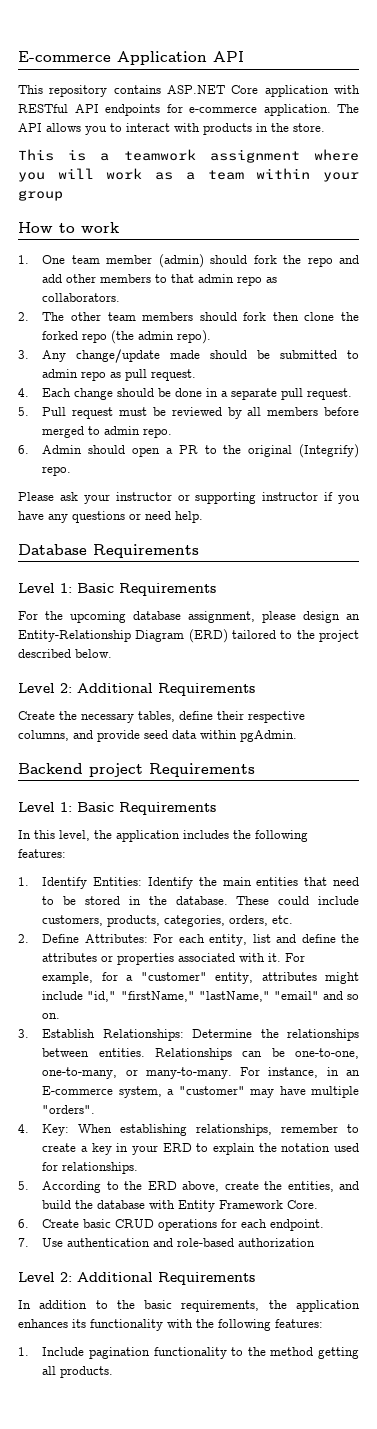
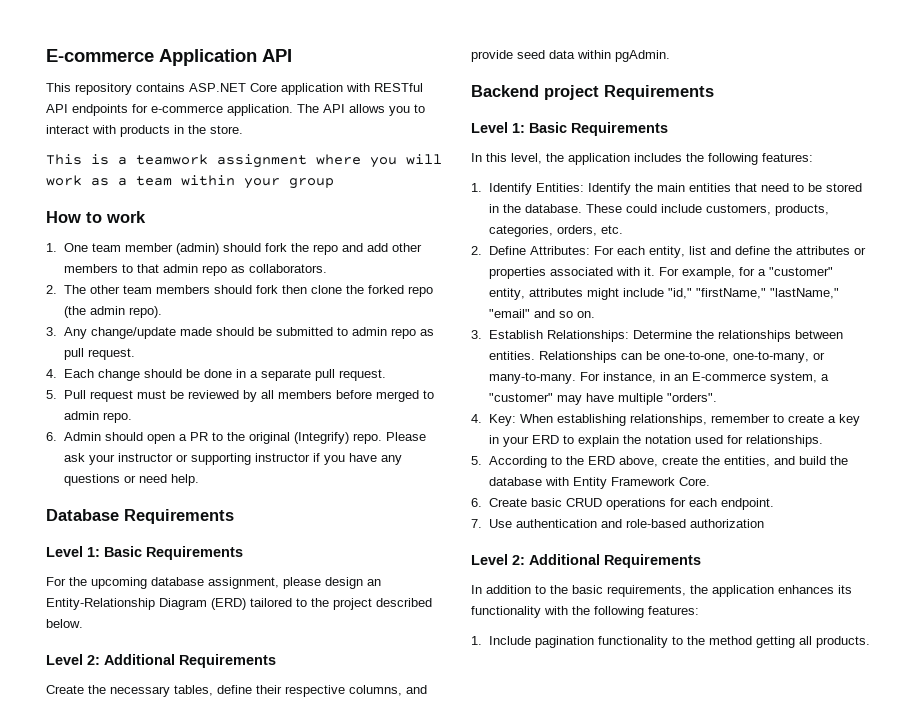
- 6. Admin should open a PR to the original (Integrify) repo.
- Please ask your instructor or supporting instructor if you have any questions or need help.
+ 6. Admin should open a PR to the original (Integrify) repo. Please ask your instructor or supporting instructor if you have any questions or need help.

